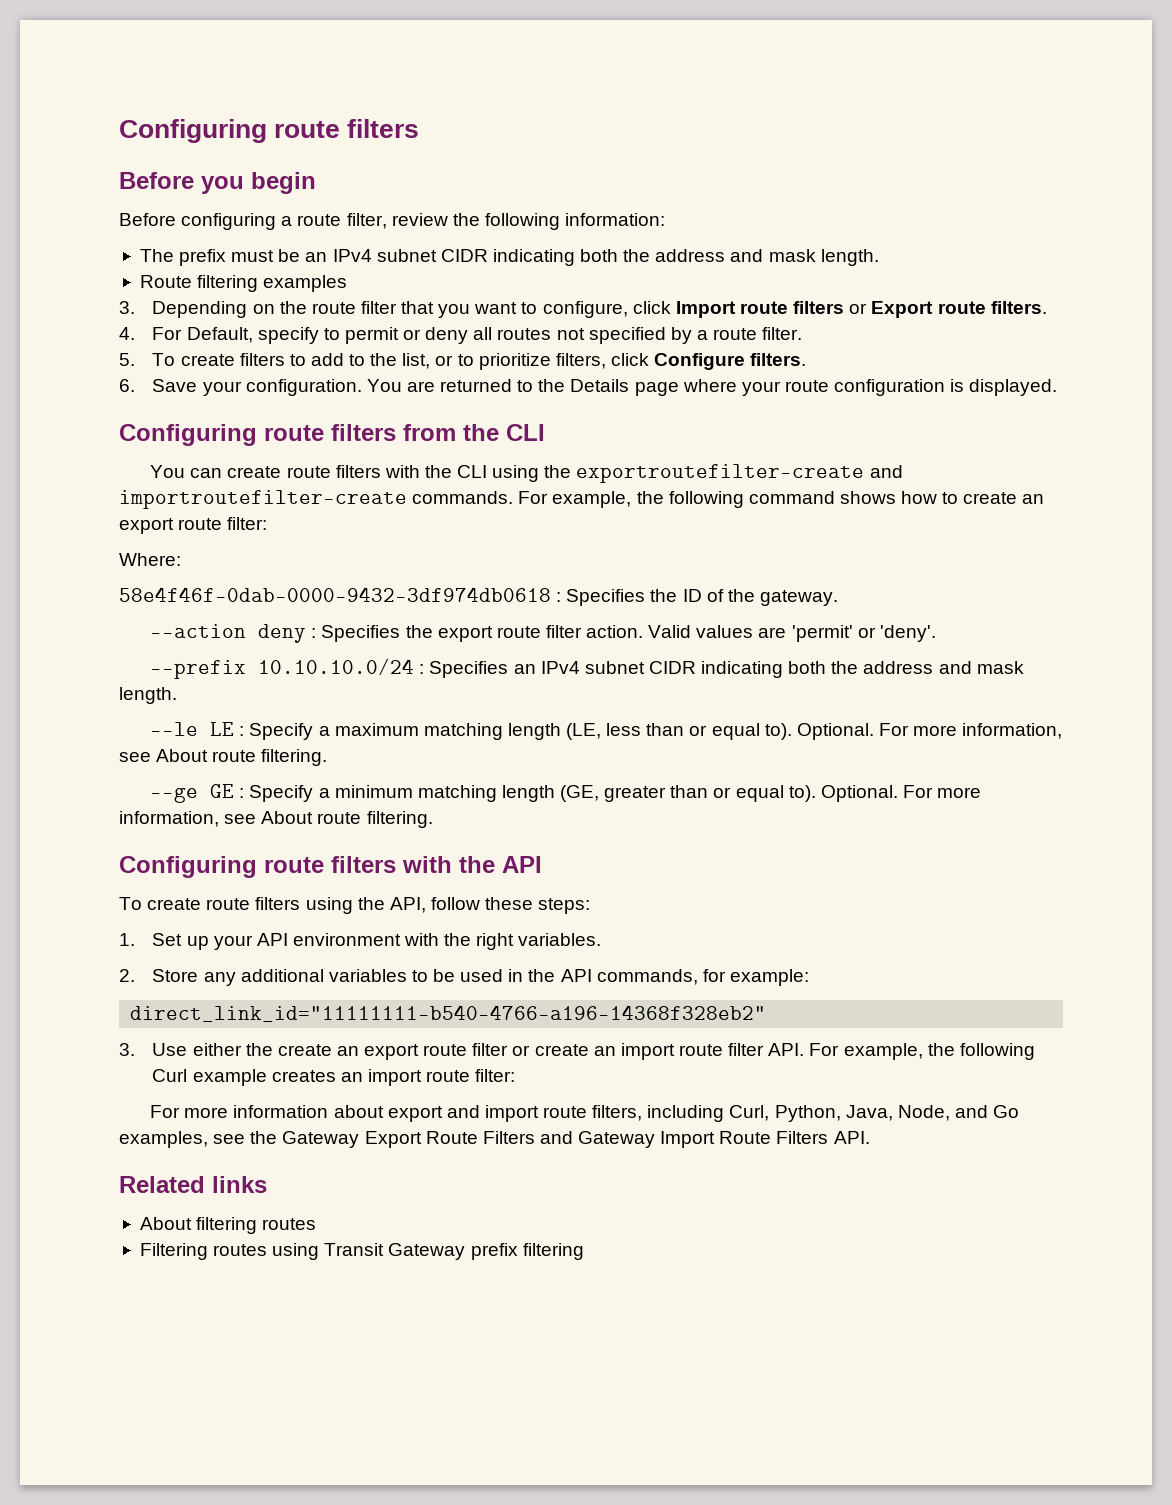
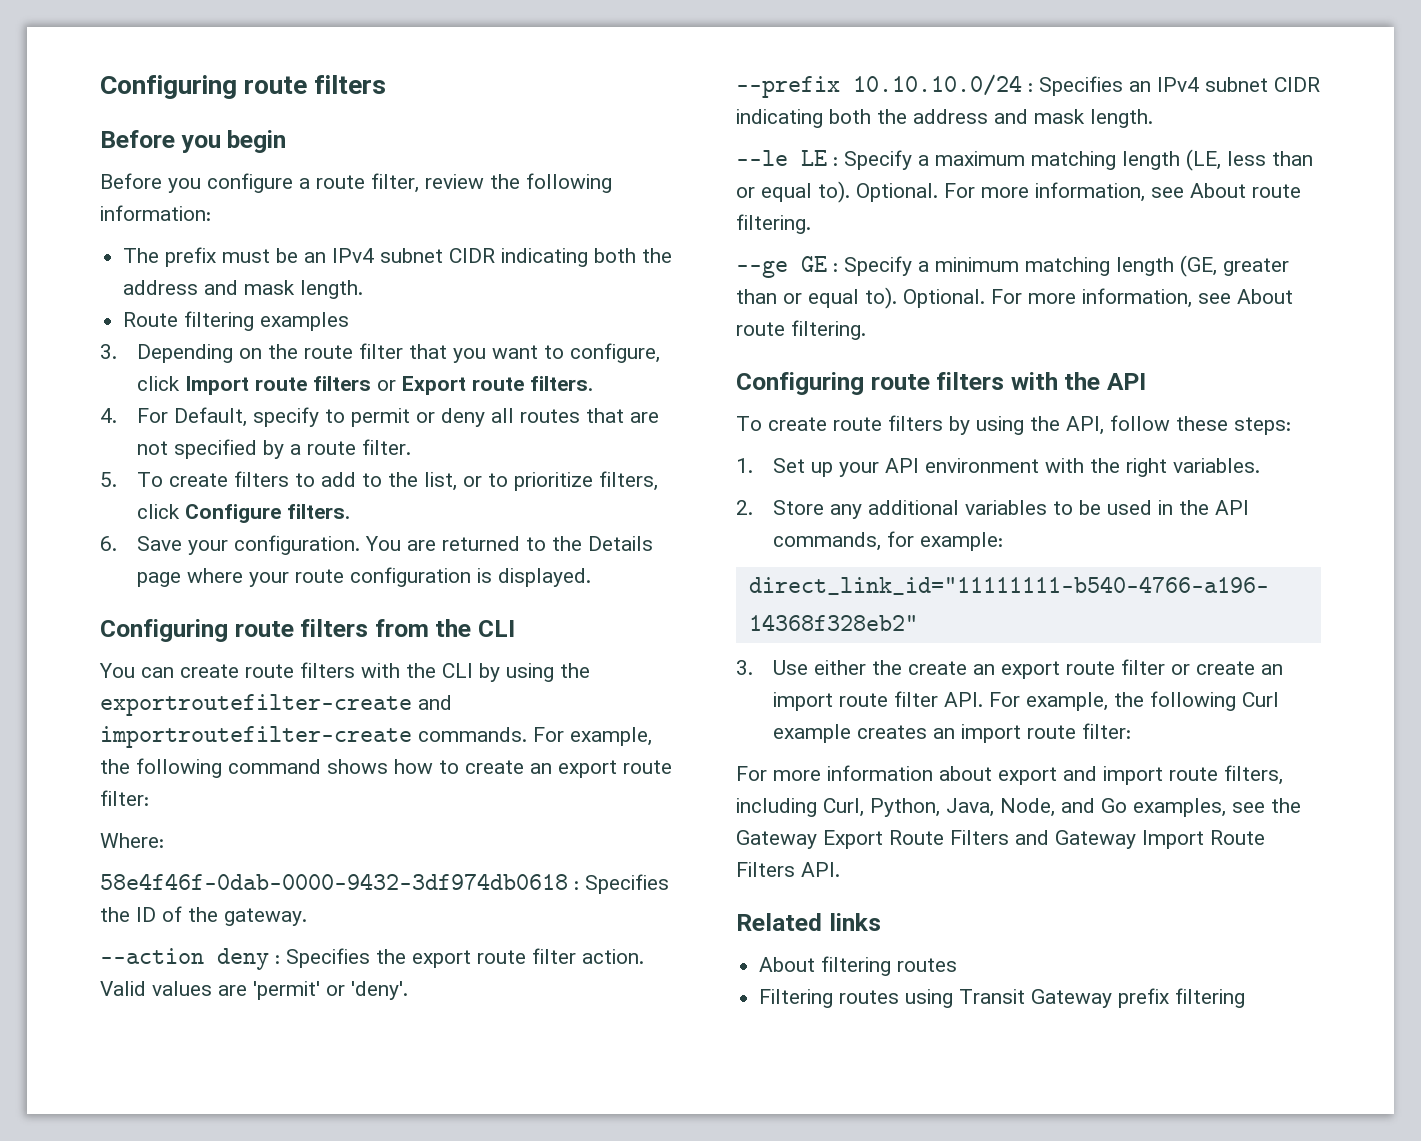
- Before configuring a route filter, review the following information:
+ Before you configure a route filter, review the following information:
- 4. For Default, specify to permit or deny all routes not specified by a route filter.
+ 4. For Default, specify to permit or deny all routes that are not specified by a route filter.
- You can create route filters with the CLI using the exportroutefilter-create and importroutefilter-create commands.
+ You can create route filters with the CLI by using the exportroutefilter-create and importroutefilter-create commands.
- To create route filters using the API, follow these steps:
+ To create route filters by using the API, follow these steps:

